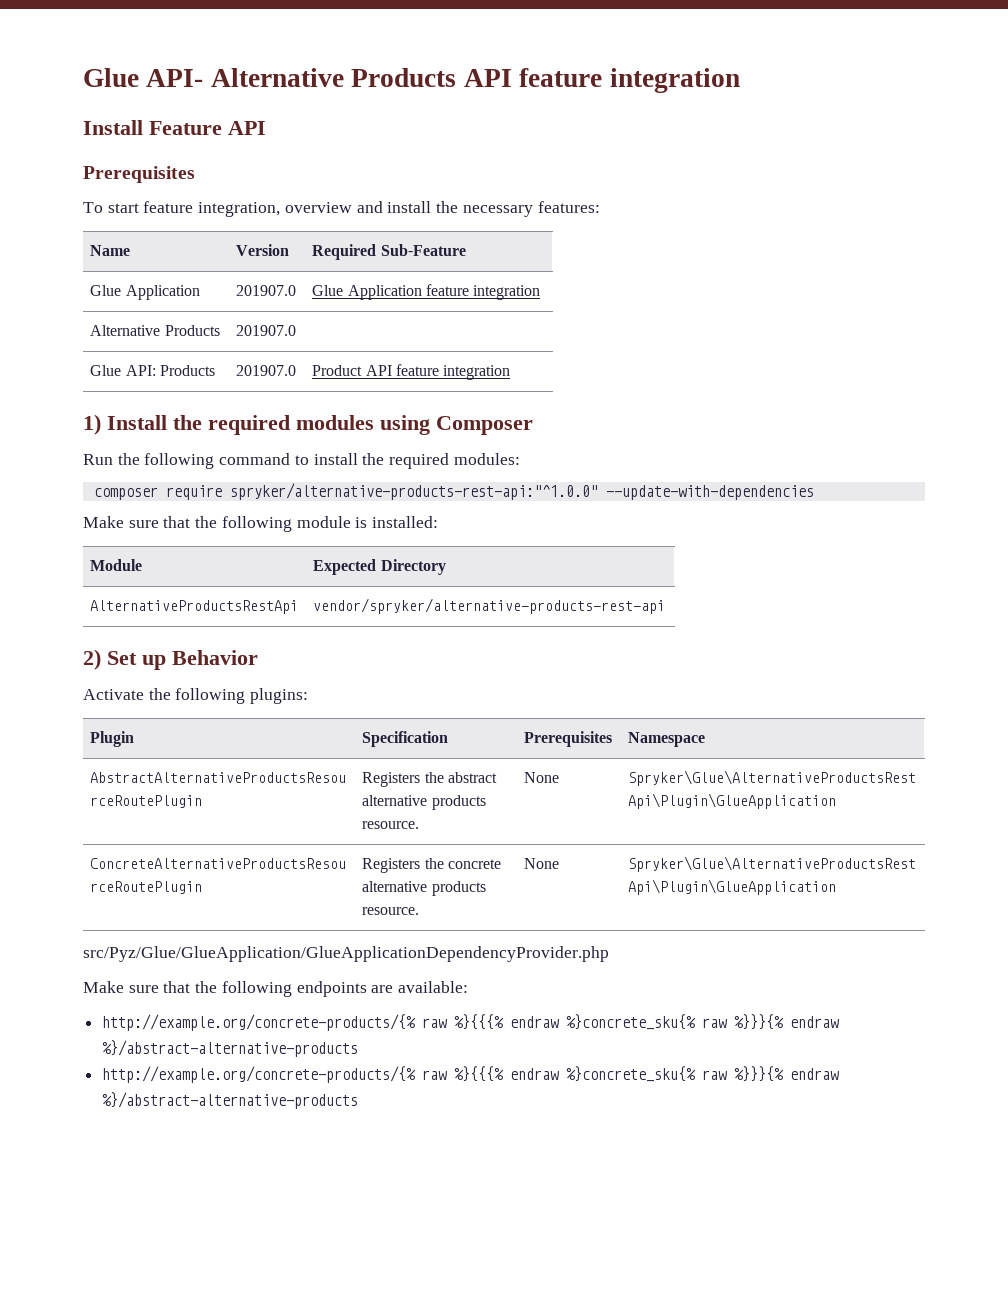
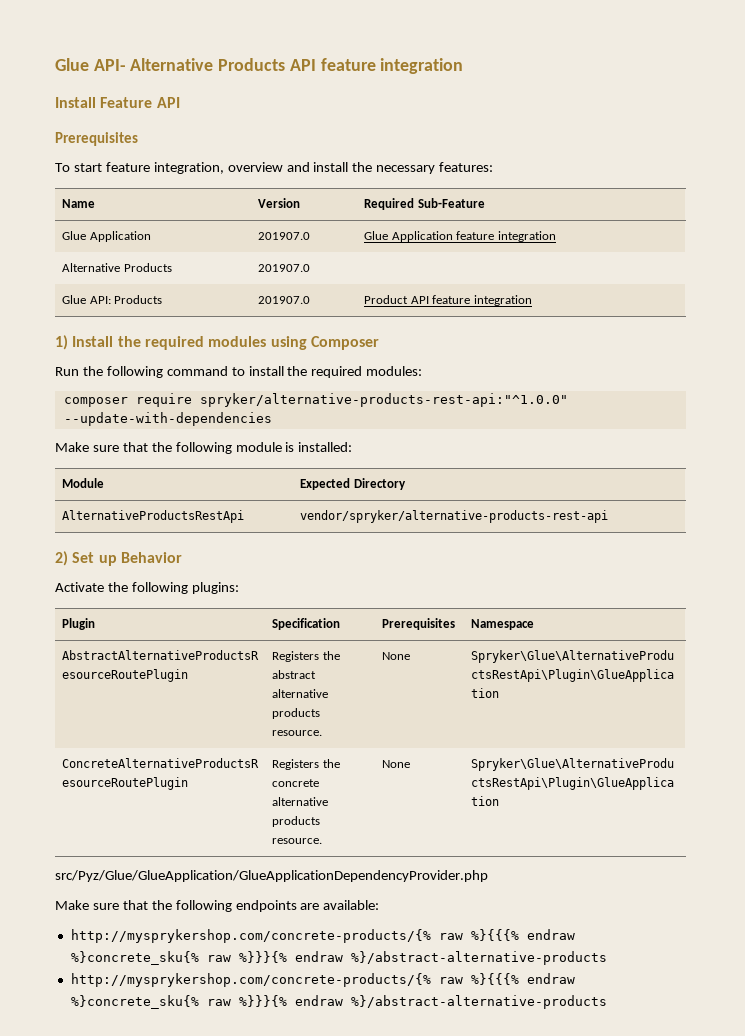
  Make sure that the following endpoints are available:
- http://example.org/concrete-products/{% raw %}{{{% endraw %}concrete_sku{% raw %}}}{% endraw %}/abstract-alternative-products
- http://example.org/concrete-products/{% raw %}{{{% endraw %}concrete_sku{% raw %}}}{% endraw %}/abstract-alternative-products
+ http://mysprykershop.com/concrete-products/{% raw %}{{{% endraw %}concrete_sku{% raw %}}}{% endraw %}/abstract-alternative-products
+ http://mysprykershop.com/concrete-products/{% raw %}{{{% endraw %}concrete_sku{% raw %}}}{% endraw %}/abstract-alternative-products

